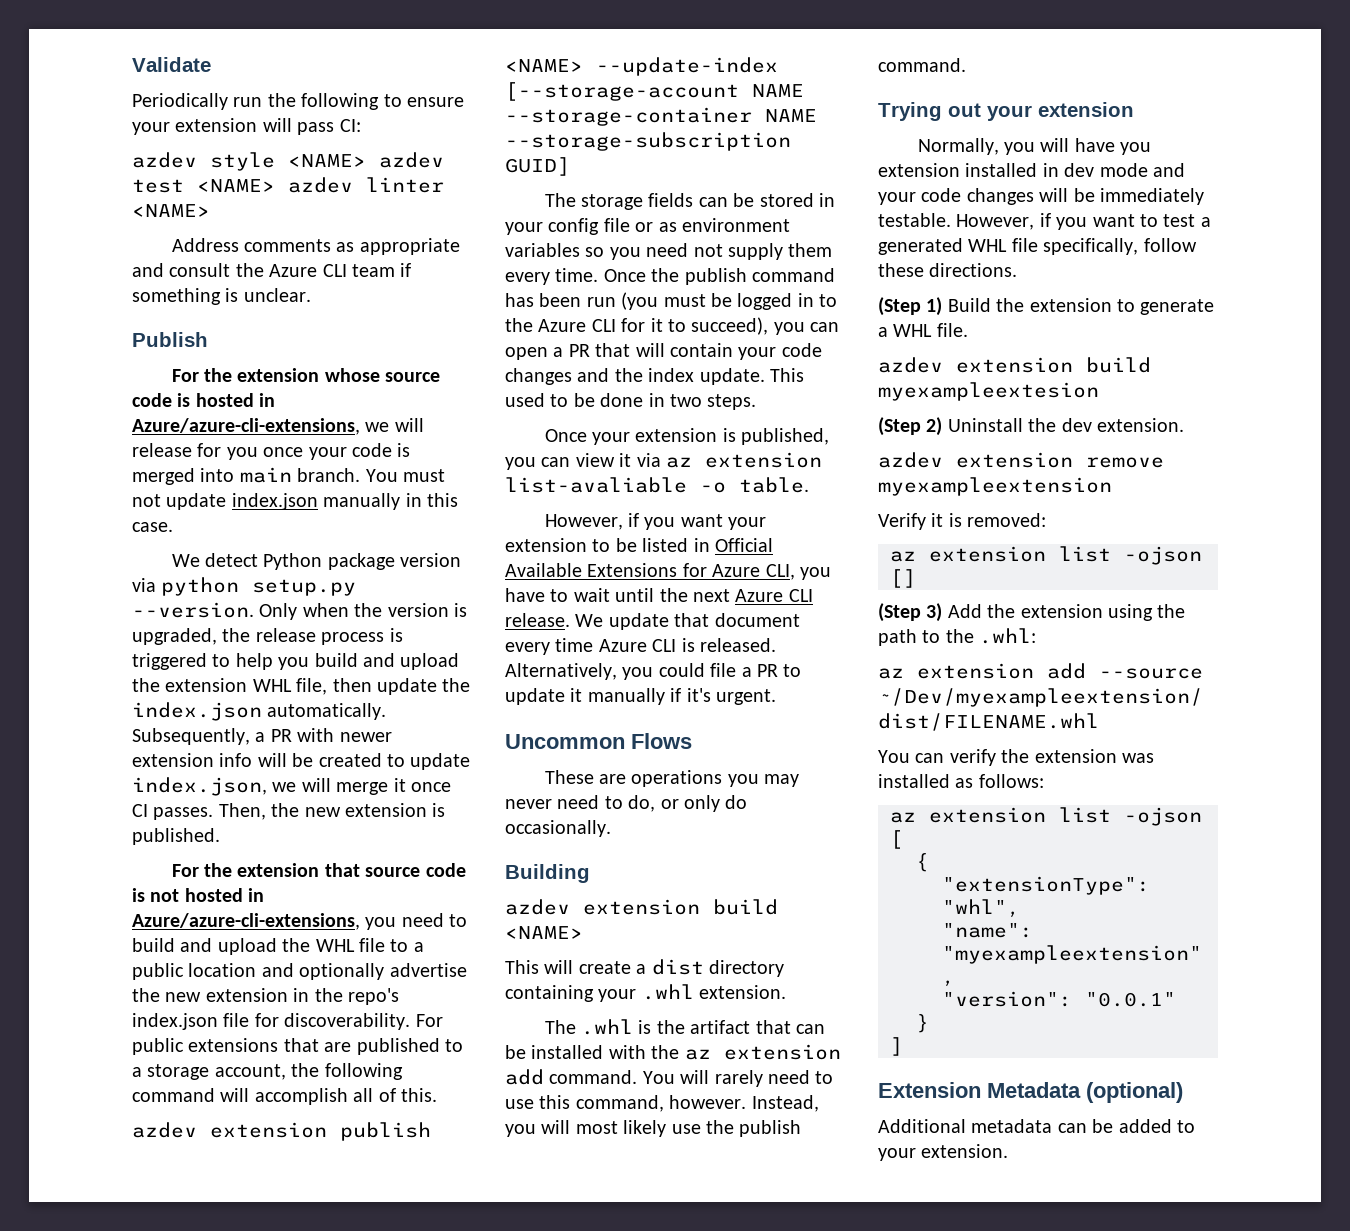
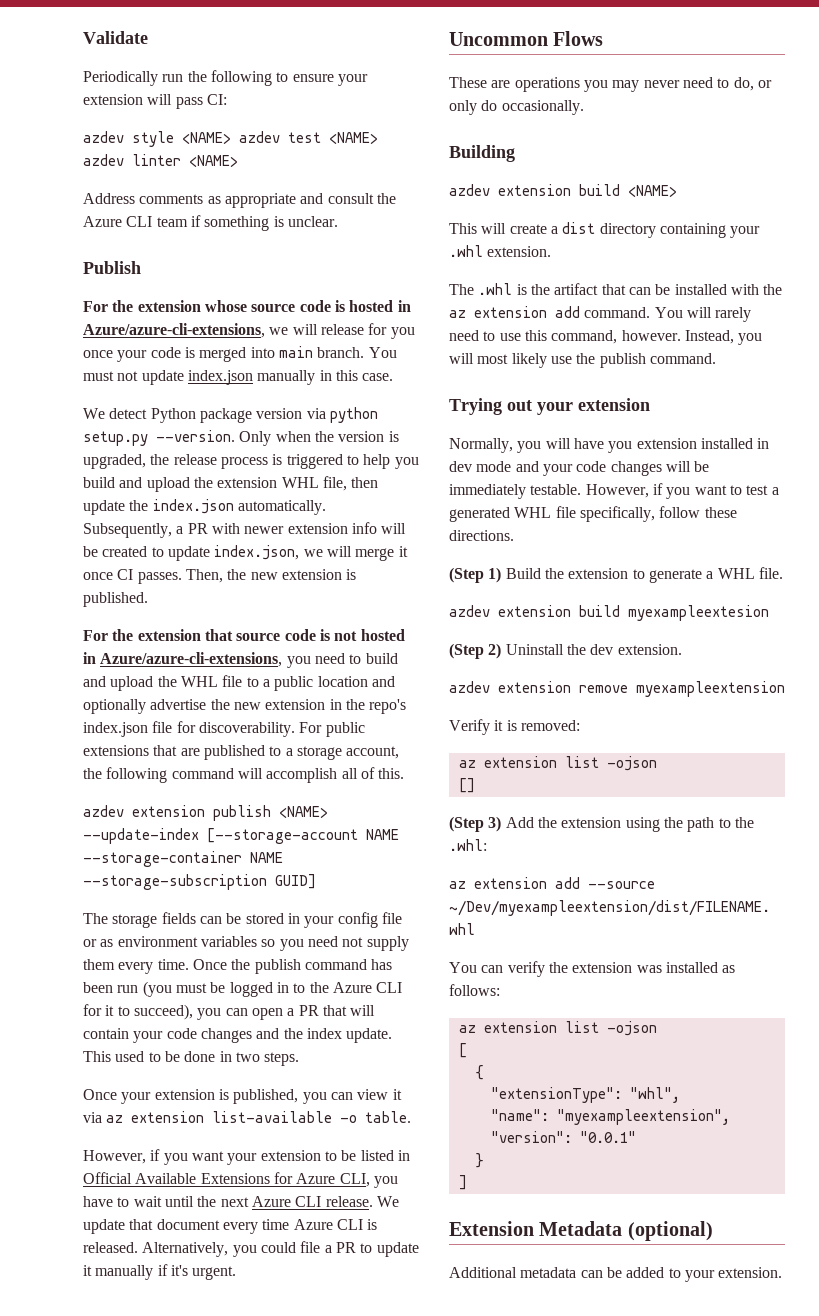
- Once your extension is published, you can view it via az extension list-avaliable -o table.
+ Once your extension is published, you can view it via az extension list-available -o table.

